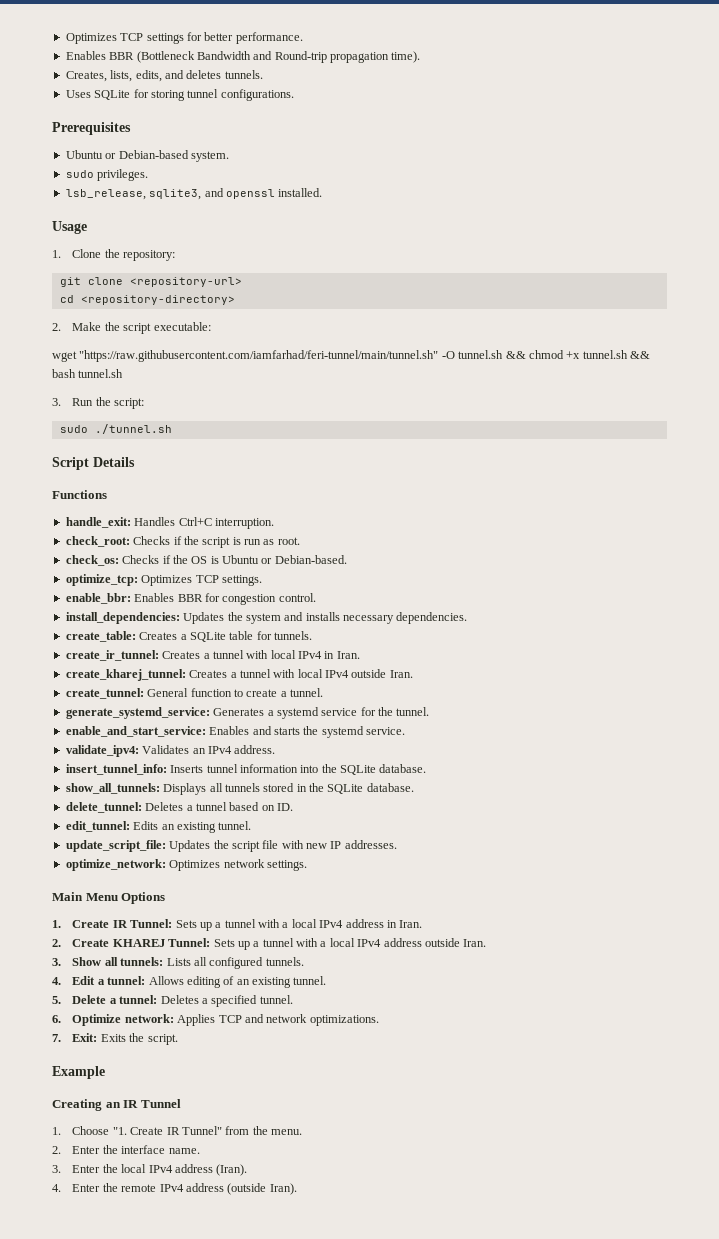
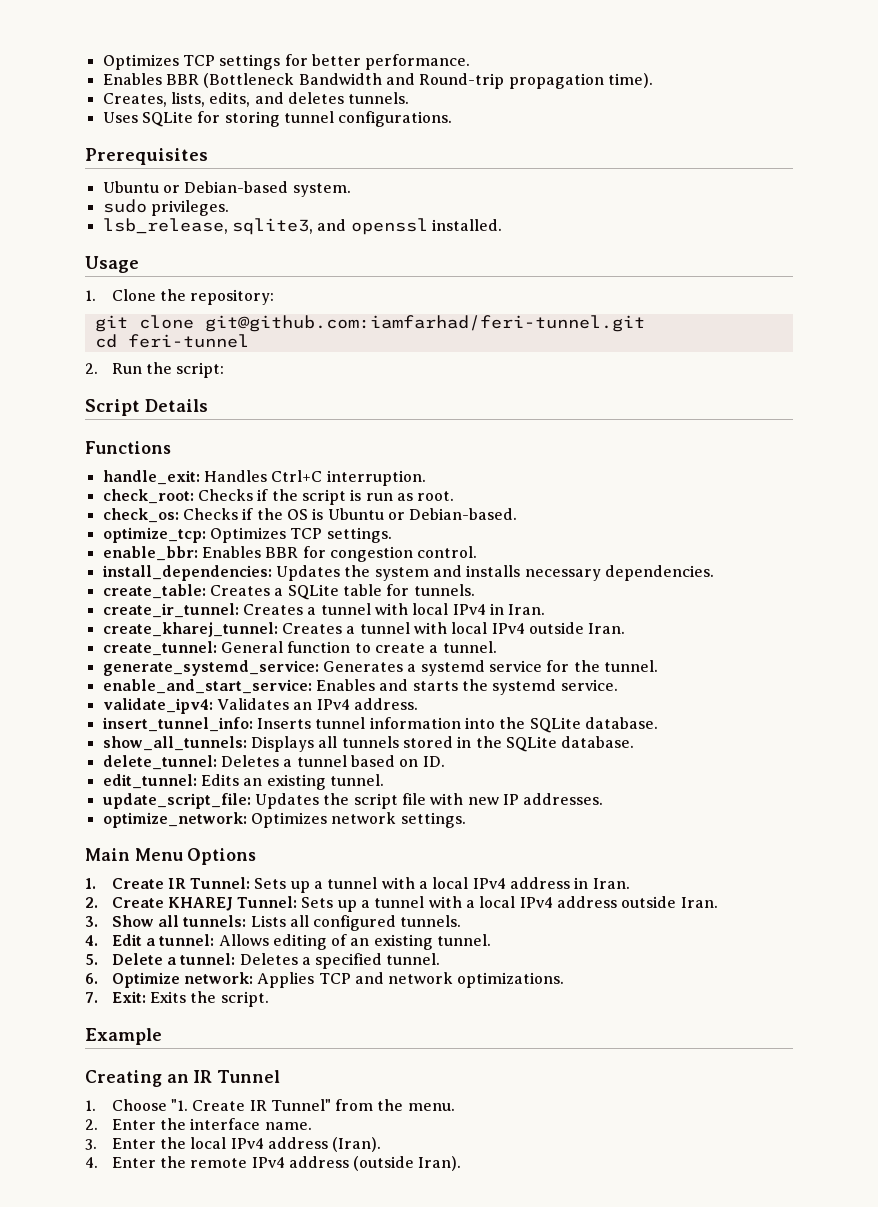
- git clone <repository-url>
+ git clone git@github.com:iamfarhad/feri-tunnel.git
- cd <repository-directory>
- 2. Make the script executable:
- wget "https://raw.githubusercontent.com/iamfarhad/feri-tunnel/main/tunnel.sh" -O tunnel.sh && chmod +x tunnel.sh && bash tunnel.sh
- 3. Run the script:
+ cd feri-tunnel
+ 2. Run the script:
- sudo ./tunnel.sh

